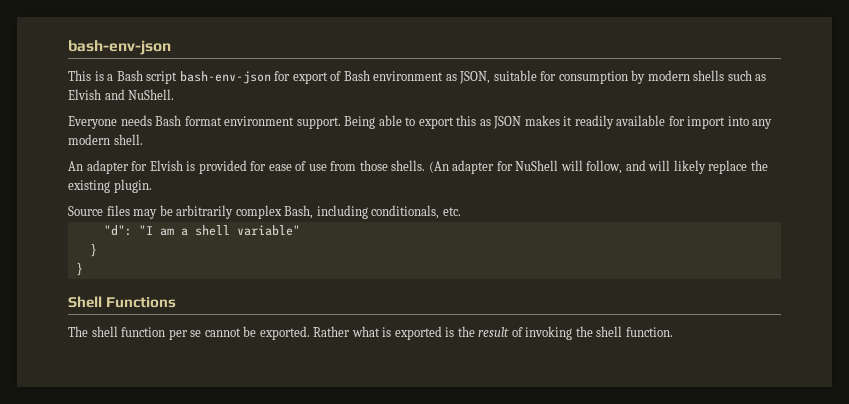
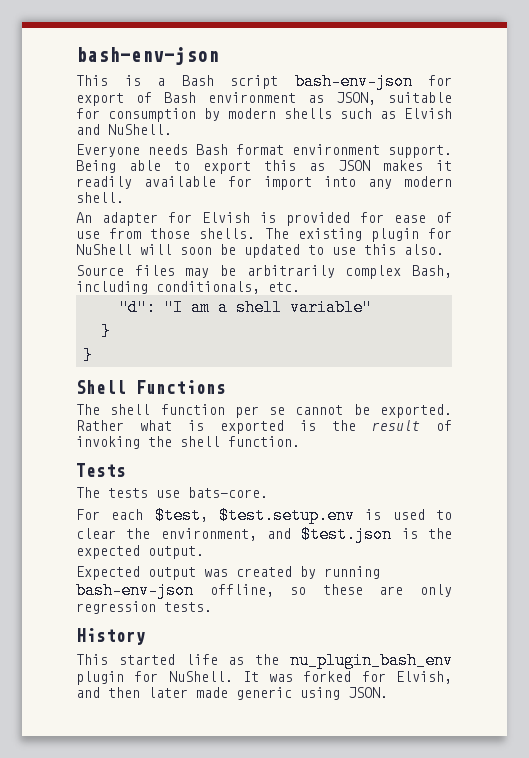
- (An adapter for NuShell will follow, and will likely replace the existing plugin.
+ The existing plugin for NuShell will soon be updated to use this also.
+ Tests
+ The tests use bats-core.
+ For each $test, $test.setup.env is used to clear the environment, and $test.json is the expected output.
+ Expected output was created by running bash-env-json offline, so these are only regression tests.
+ History
+ This started life as the nu_plugin_bash_env plugin for NuShell. It was forked for Elvish, and then later made generic using JSON.

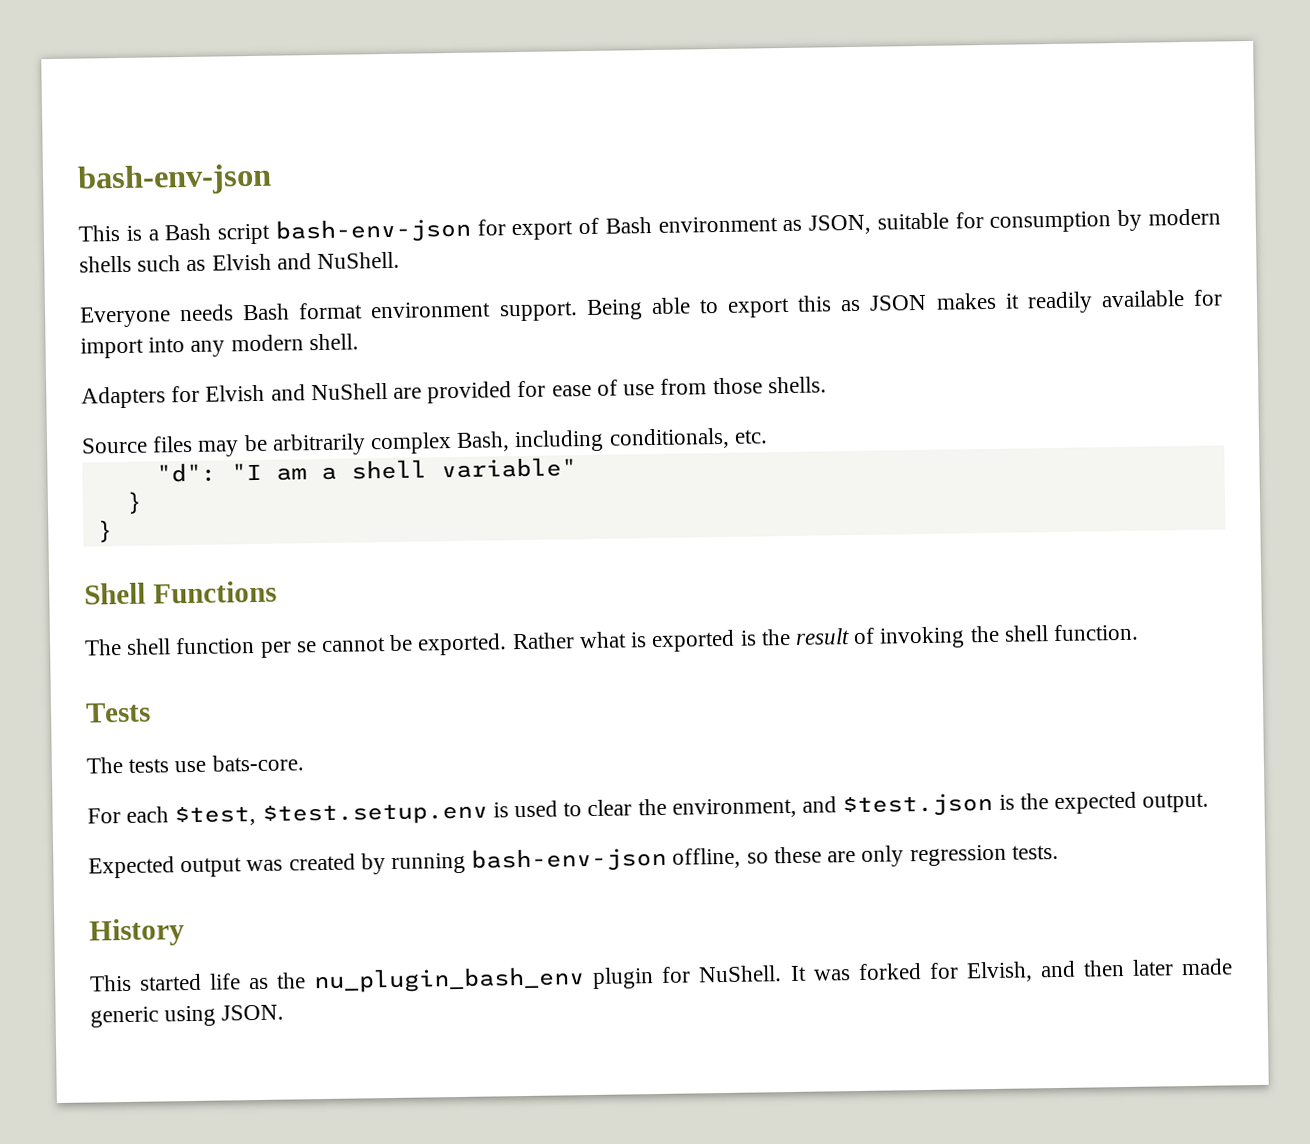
- An adapter for Elvish is provided for ease of use from those shells. The existing plugin for NuShell will soon be updated to use this also.
+ Adapters for Elvish and NuShell are provided for ease of use from those shells.

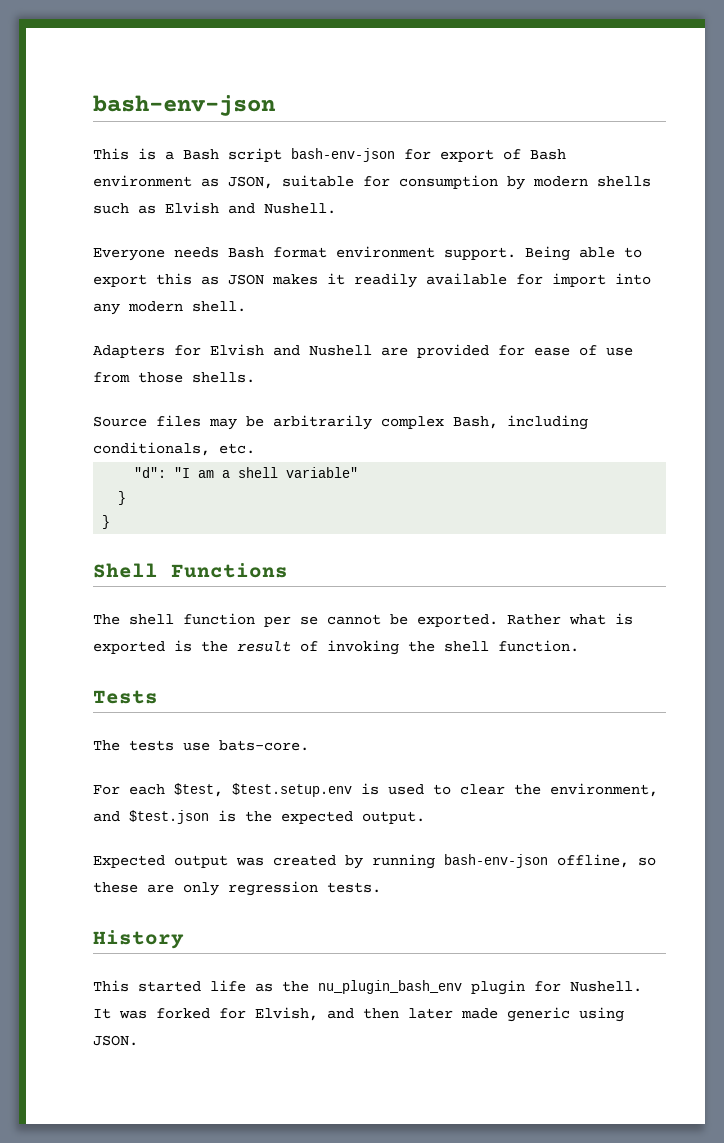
- This is a Bash script bash-env-json for export of Bash environment as JSON, suitable for consumption by modern shells such as Elvish and NuShell.
+ This is a Bash script bash-env-json for export of Bash environment as JSON, suitable for consumption by modern shells such as Elvish and Nushell.
- Adapters for Elvish and NuShell are provided for ease of use from those shells.
+ Adapters for Elvish and Nushell are provided for ease of use from those shells.
- This started life as the nu_plugin_bash_env plugin for NuShell.
+ This started life as the nu_plugin_bash_env plugin for Nushell.

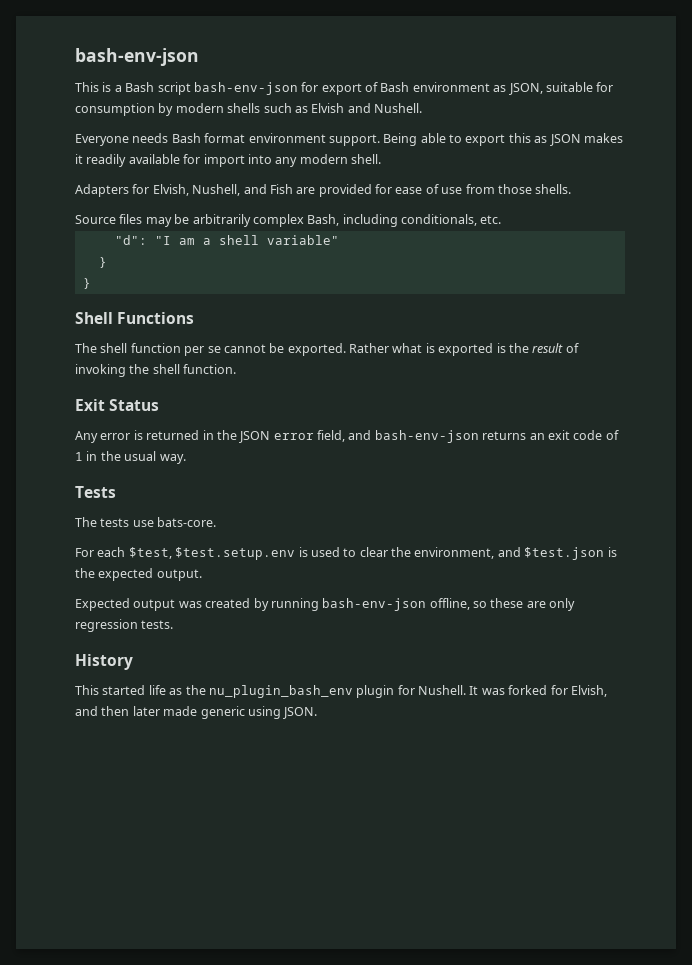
- Adapters for Elvish and Nushell are provided for ease of use from those shells.
+ Adapters for Elvish, Nushell, and Fish are provided for ease of use from those shells.
+ Exit Status
+ Any error is returned in the JSON error field, and bash-env-json returns an exit code of 1 in the usual way.

